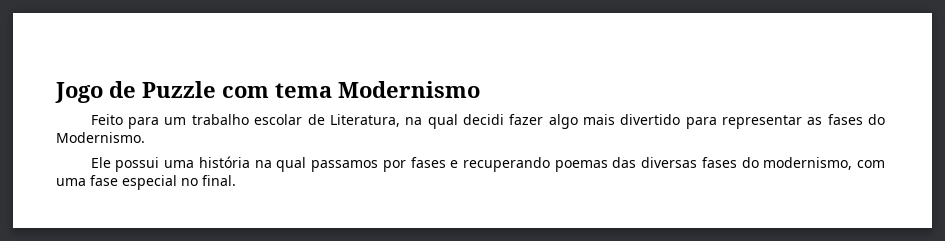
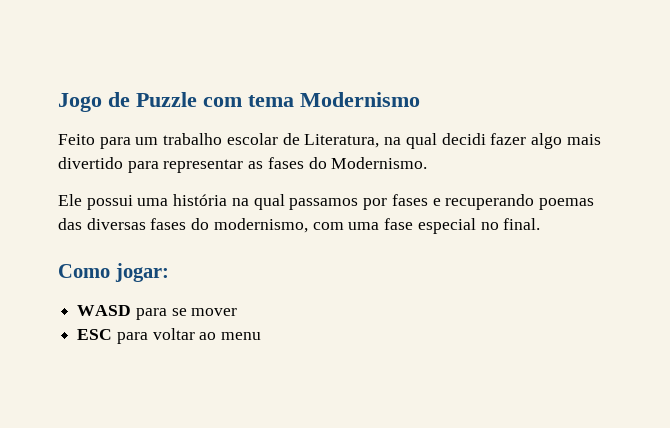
+ Como jogar:
+ WASD para se mover
+ ESC para voltar ao menu

